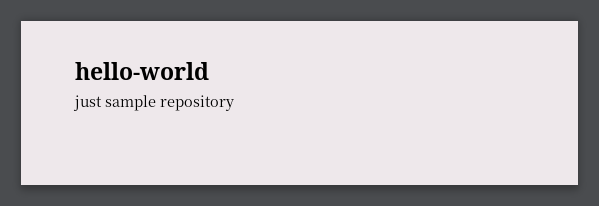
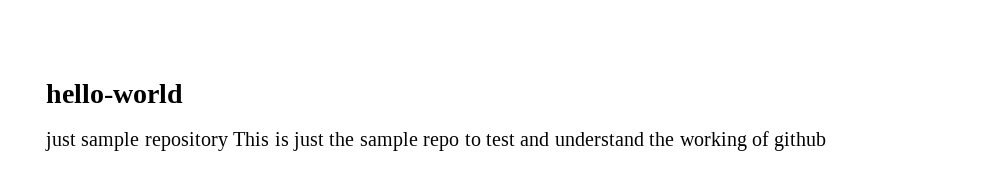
- just sample repository
+ just sample repository This is just the sample repo to test and understand the working of github

